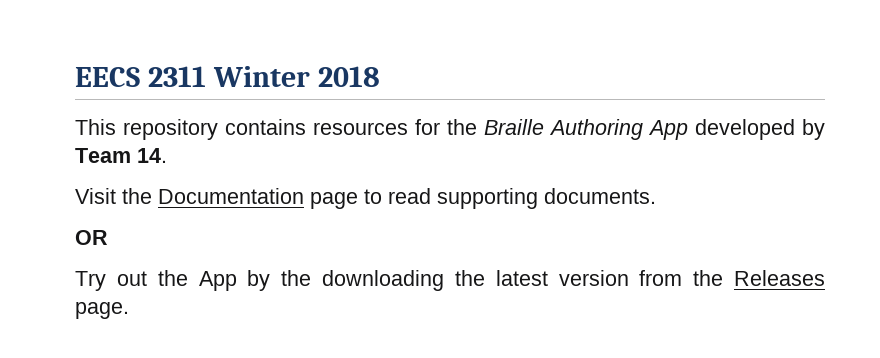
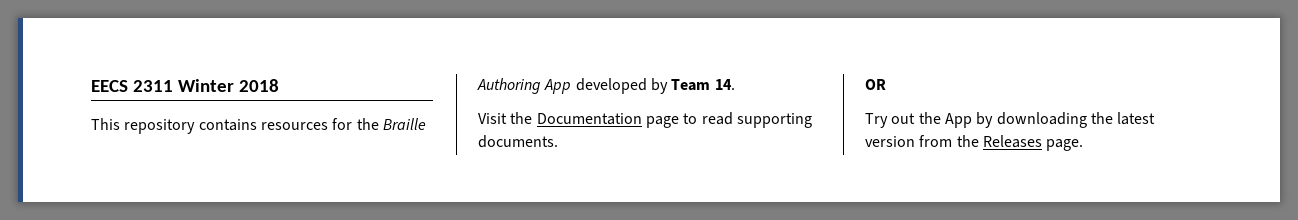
- Try out the App by the downloading the latest version from the Releases page.
+ Try out the App by downloading the latest version from the Releases page.

